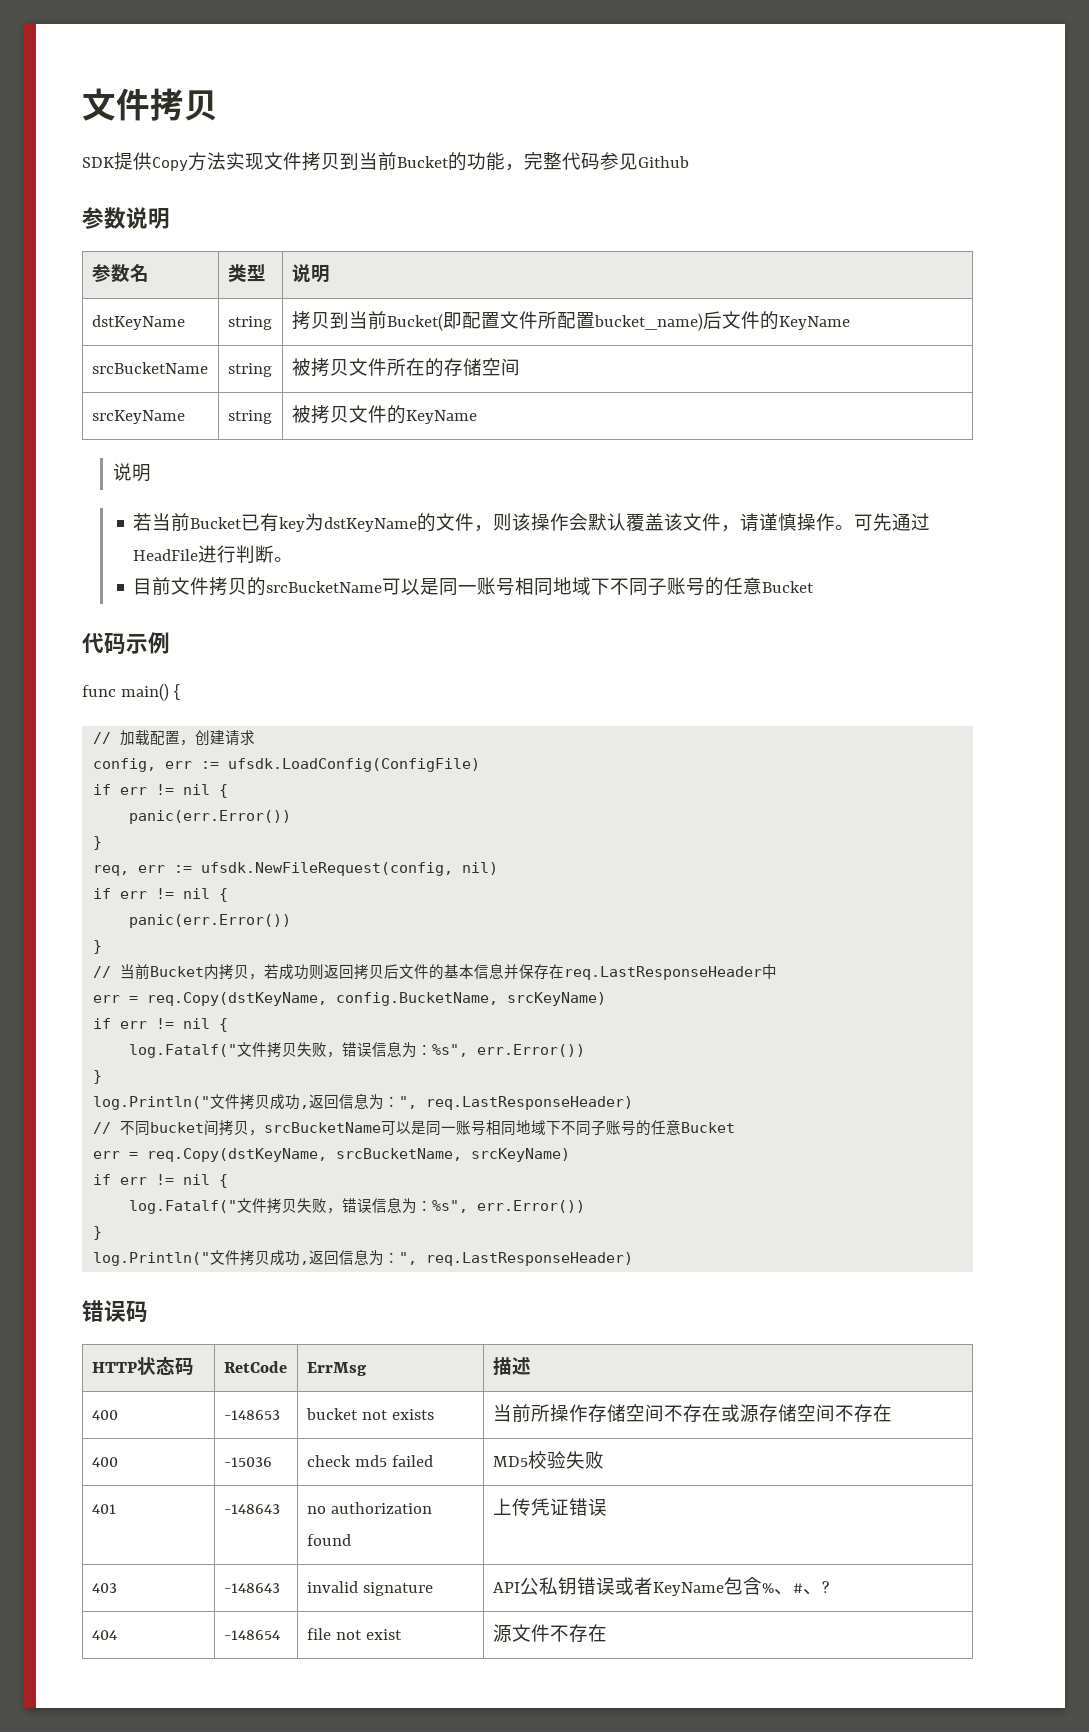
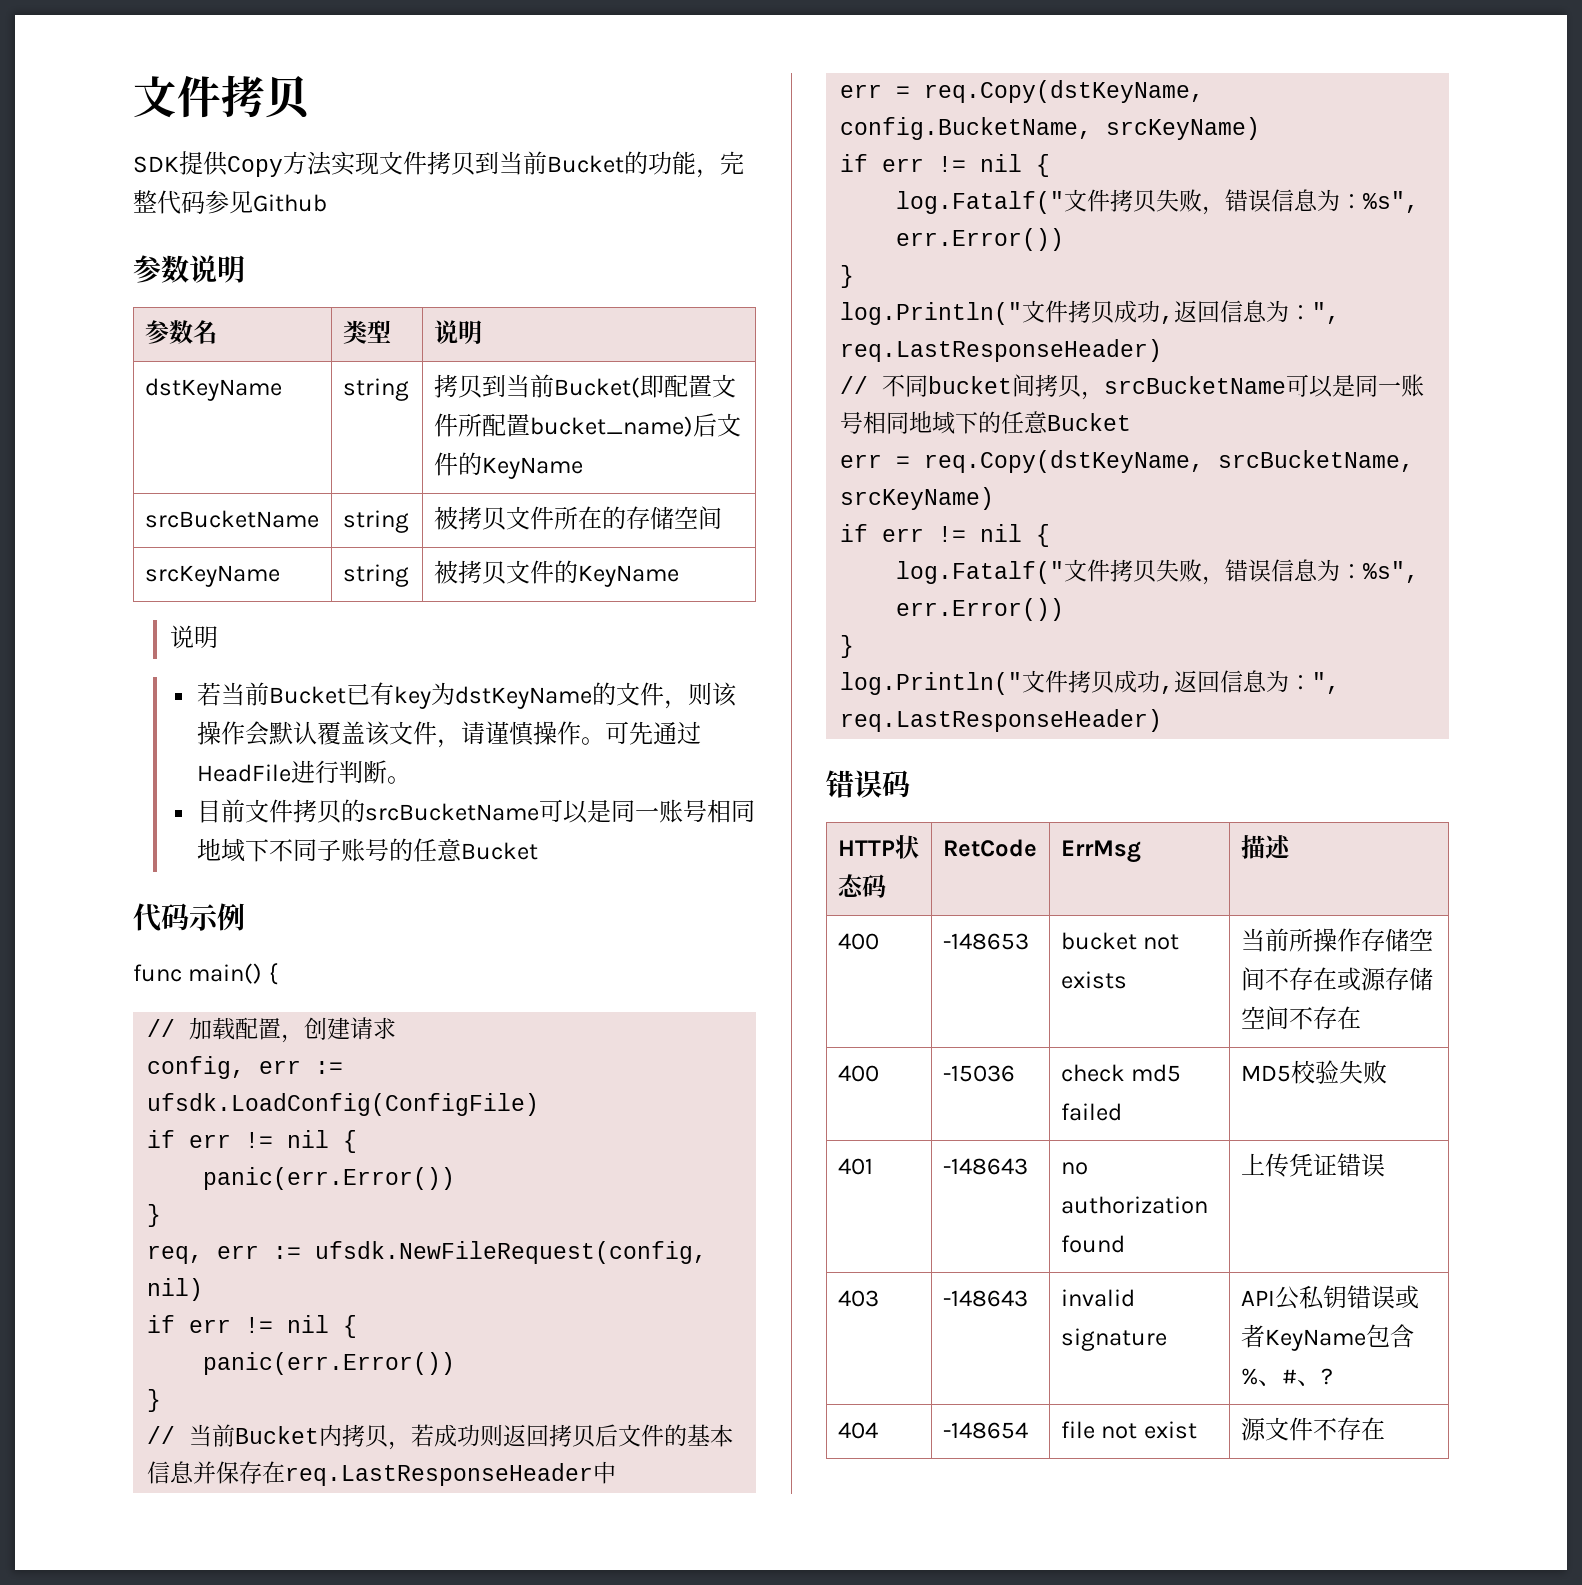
- // 不同bucket间拷贝，srcBucketName可以是同一账号相同地域下不同子账号的任意Bucket
+ // 不同bucket间拷贝，srcBucketName可以是同一账号相同地域下的任意Bucket

